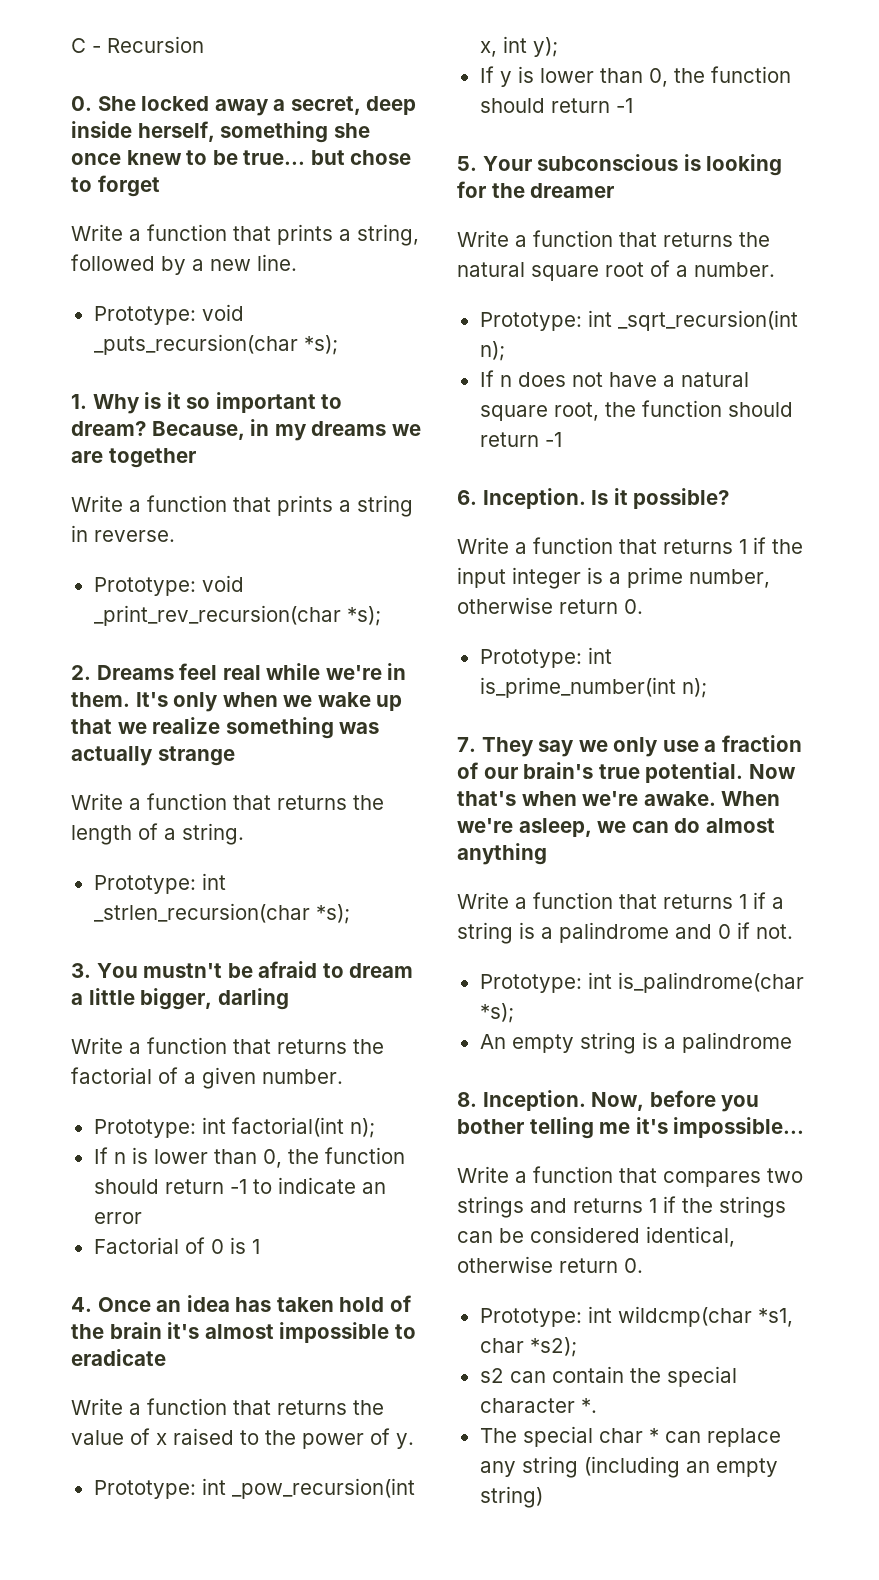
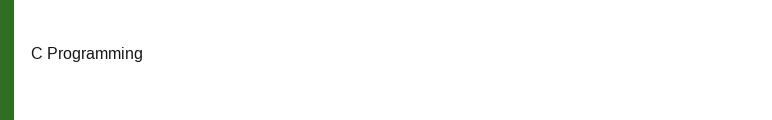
- C - Recursion
- 0. She locked away a secret, deep inside herself, something she once knew to be true... but chose to forget
- Write a function that prints a string, followed by a new line.
- Prototype: void _puts_recursion(char *s);
- 1. Why is it so important to dream? Because, in my dreams we are together
- Write a function that prints a string in reverse.
- Prototype: void _print_rev_recursion(char *s);
- 2. Dreams feel real while we're in them. It's only when we wake up that we realize something was actually strange
- Write a function that returns the length of a string.
- Prototype: int _strlen_recursion(char *s);
- 3. You mustn't be afraid to dream a little bigger, darling
- Write a function that returns the factorial of a given number.
- Prototype: int factorial(int n);
- If n is lower than 0, the function should return -1 to indicate an error
- Factorial of 0 is 1
- 4. Once an idea has taken hold of the brain it's almost impossible to eradicate
- Write a function that returns the value of x raised to the power of y.
- Prototype: int _pow_recursion(int x, int y);
- If y is lower than 0, the function should return -1
- 5. Your subconscious is looking for the dreamer
- Write a function that returns the natural square root of a number.
- Prototype: int _sqrt_recursion(int n);
- If n does not have a natural square root, the function should return -1
- 6. Inception. Is it possible?
- Write a function that returns 1 if the input integer is a prime number, otherwise return 0.
- Prototype: int is_prime_number(int n);
- 7. They say we only use a fraction of our brain's true potential. Now that's when we're awake. When we're asleep, we can do almost anything
- Write a function that returns 1 if a string is a palindrome and 0 if not.
- Prototype: int is_palindrome(char *s);
- An empty string is a palindrome
- 8. Inception. Now, before you bother telling me it's impossible...
- Write a function that compares two strings and returns 1 if the strings can be considered identical, otherwise return 0.
- Prototype: int wildcmp(char *s1, char *s2);
- s2 can contain the special character *.
- The special char * can replace any string (including an empty string)
+ C Programming

